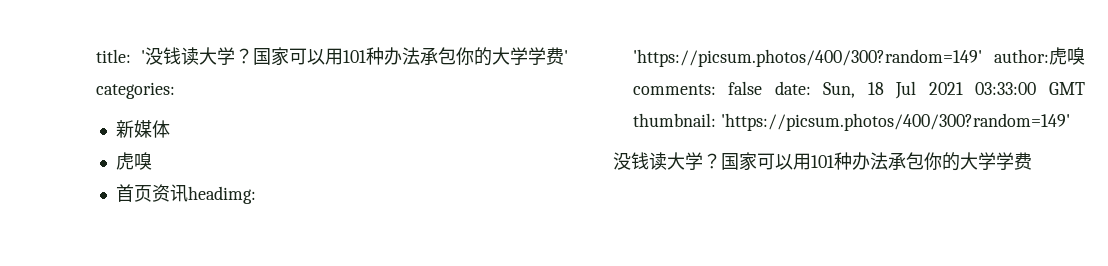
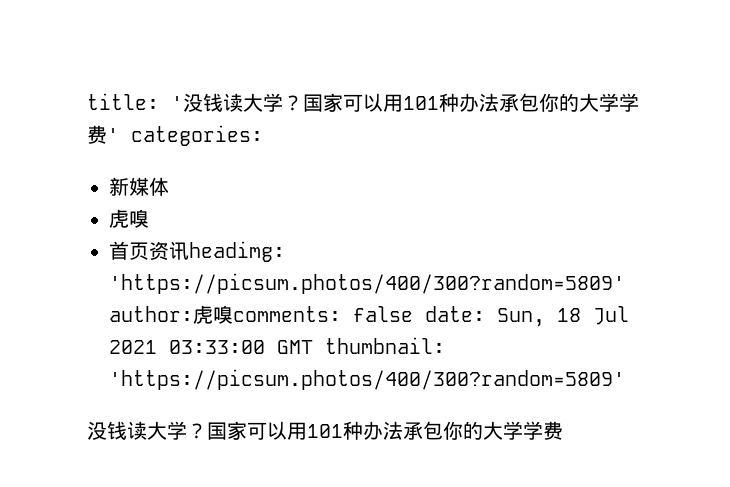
- 首页资讯headimg: 'https://picsum.photos/400/300?random=149' author:虎嗅comments: false date: Sun, 18 Jul 2021 03:33:00 GMT thumbnail: 'https://picsum.photos/400/300?random=149'
+ 首页资讯headimg: 'https://picsum.photos/400/300?random=5809' author:虎嗅comments: false date: Sun, 18 Jul 2021 03:33:00 GMT thumbnail: 'https://picsum.photos/400/300?random=5809'

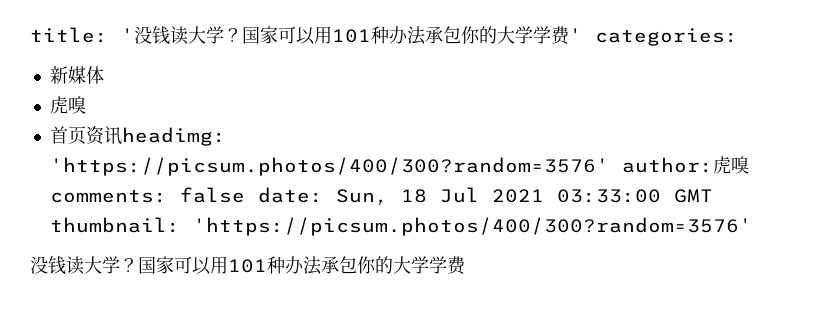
- 首页资讯headimg: 'https://picsum.photos/400/300?random=5809' author:虎嗅comments: false date: Sun, 18 Jul 2021 03:33:00 GMT thumbnail: 'https://picsum.photos/400/300?random=5809'
+ 首页资讯headimg: 'https://picsum.photos/400/300?random=3576' author:虎嗅comments: false date: Sun, 18 Jul 2021 03:33:00 GMT thumbnail: 'https://picsum.photos/400/300?random=3576'

